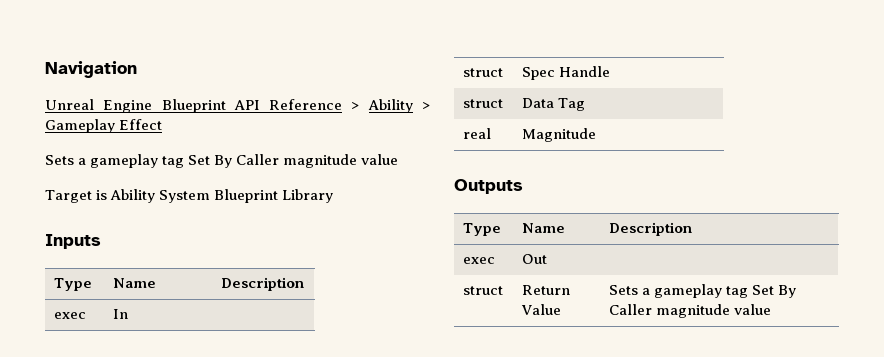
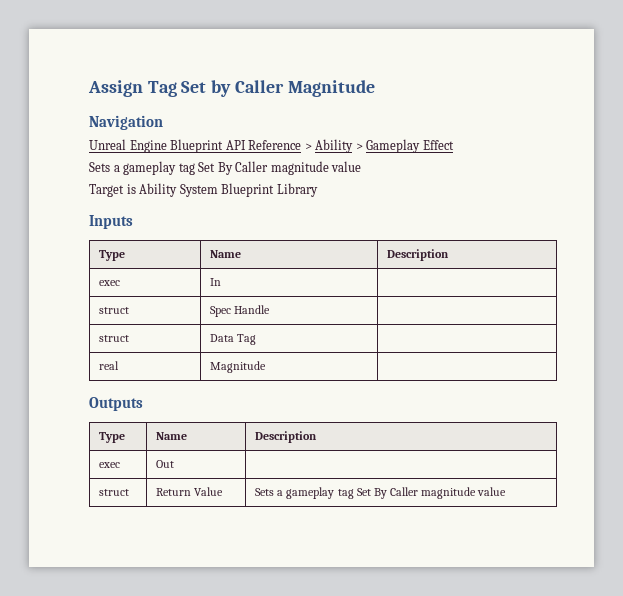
+ Assign Tag Set by Caller Magnitude

